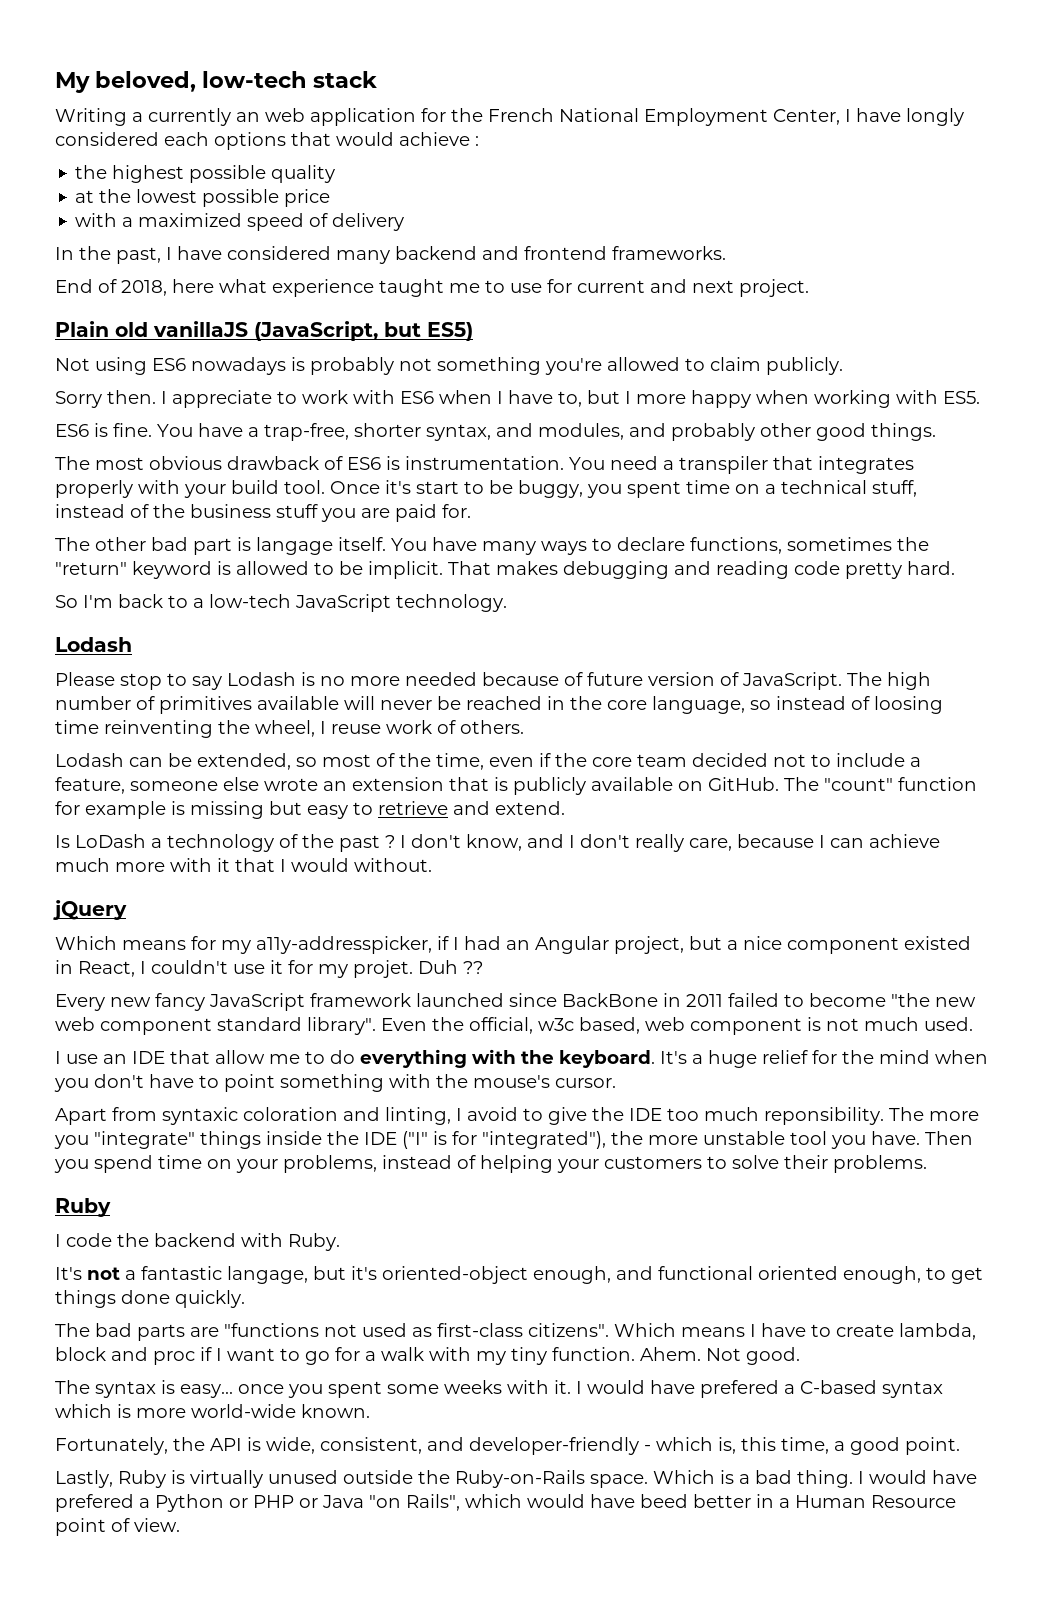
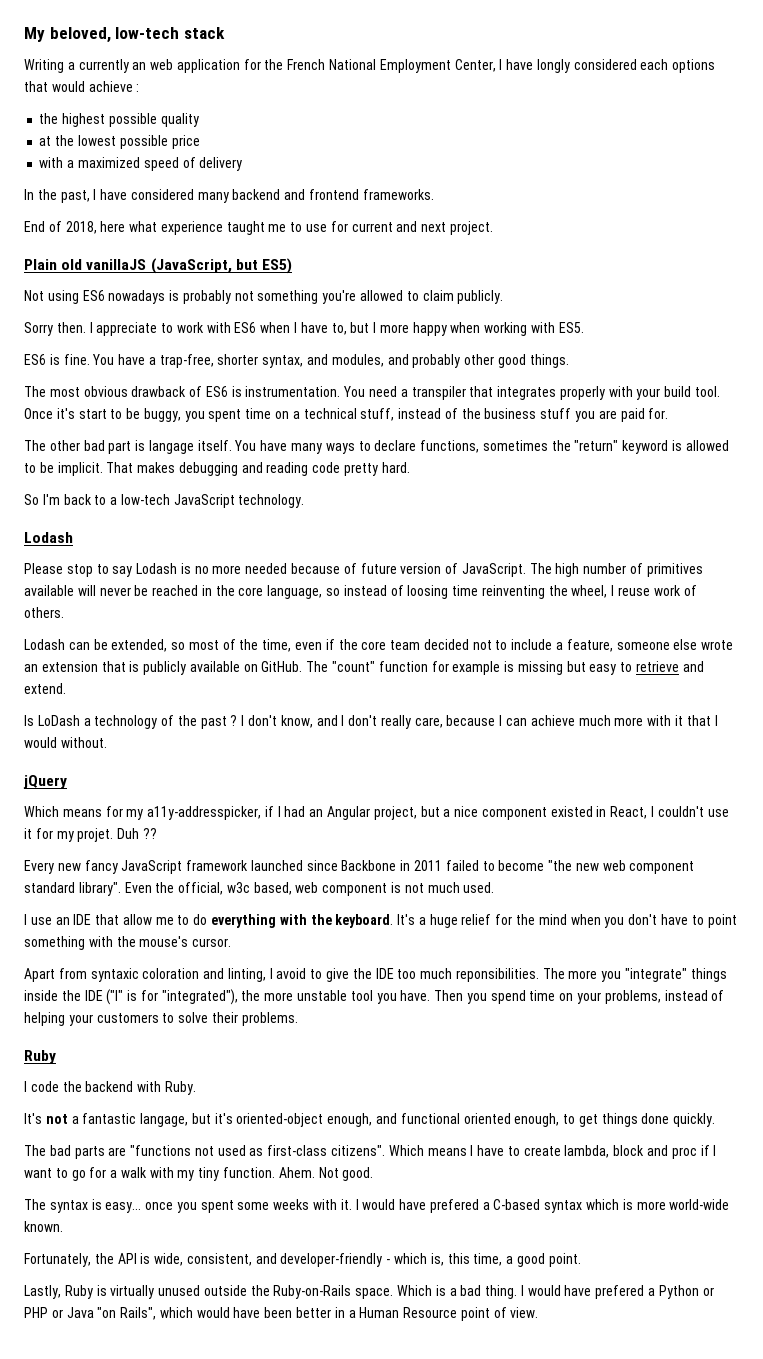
- Every new fancy JavaScript framework launched since BackBone in 2011 failed to become "the new web component standard library".
+ Every new fancy JavaScript framework launched since Backbone in 2011 failed to become "the new web component standard library".
- Apart from syntaxic coloration and linting, I avoid to give the IDE too much reponsibility.
+ Apart from syntaxic coloration and linting, I avoid to give the IDE too much reponsibilities.
- I would have prefered a Python or PHP or Java "on Rails", which would have beed better in a Human Resource point of view.
+ I would have prefered a Python or PHP or Java "on Rails", which would have been better in a Human Resource point of view.

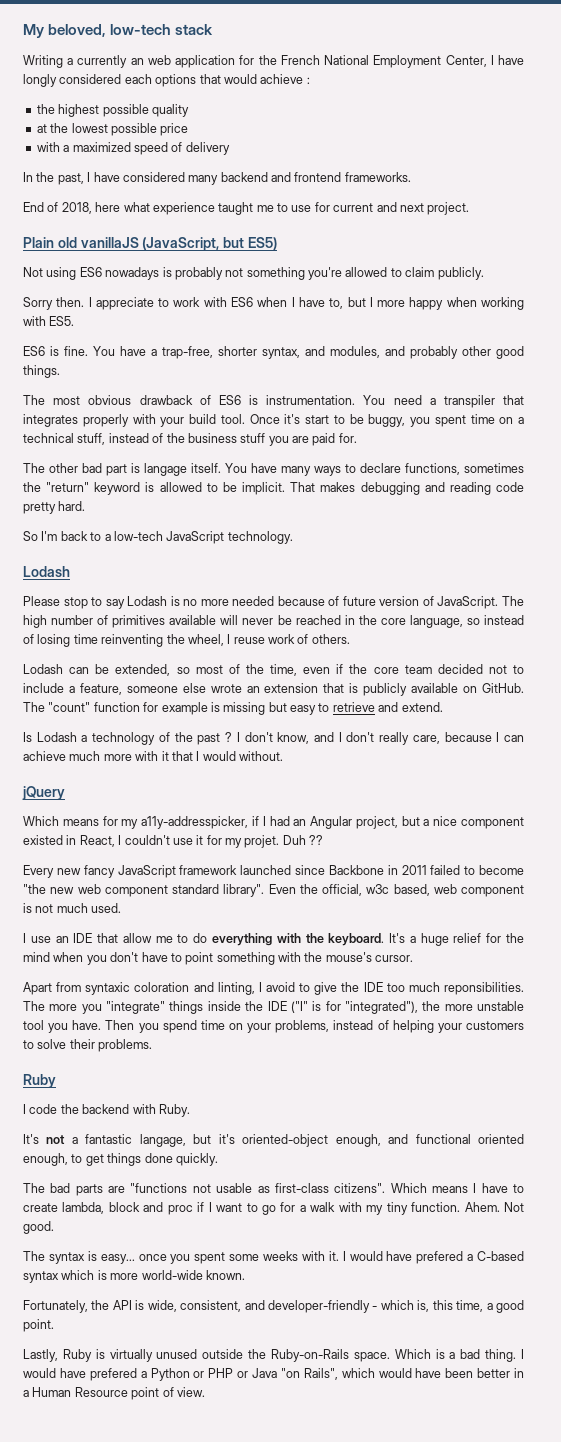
- The high number of primitives available will never be reached in the core language, so instead of loosing time reinventing the wheel, I reuse work of others.
+ The high number of primitives available will never be reached in the core language, so instead of losing time reinventing the wheel, I reuse work of others.
- Is LoDash a technology of the past ?
+ Is Lodash a technology of the past ?
- The bad parts are "functions not used as first-class citizens".
+ The bad parts are "functions not usable as first-class citizens".

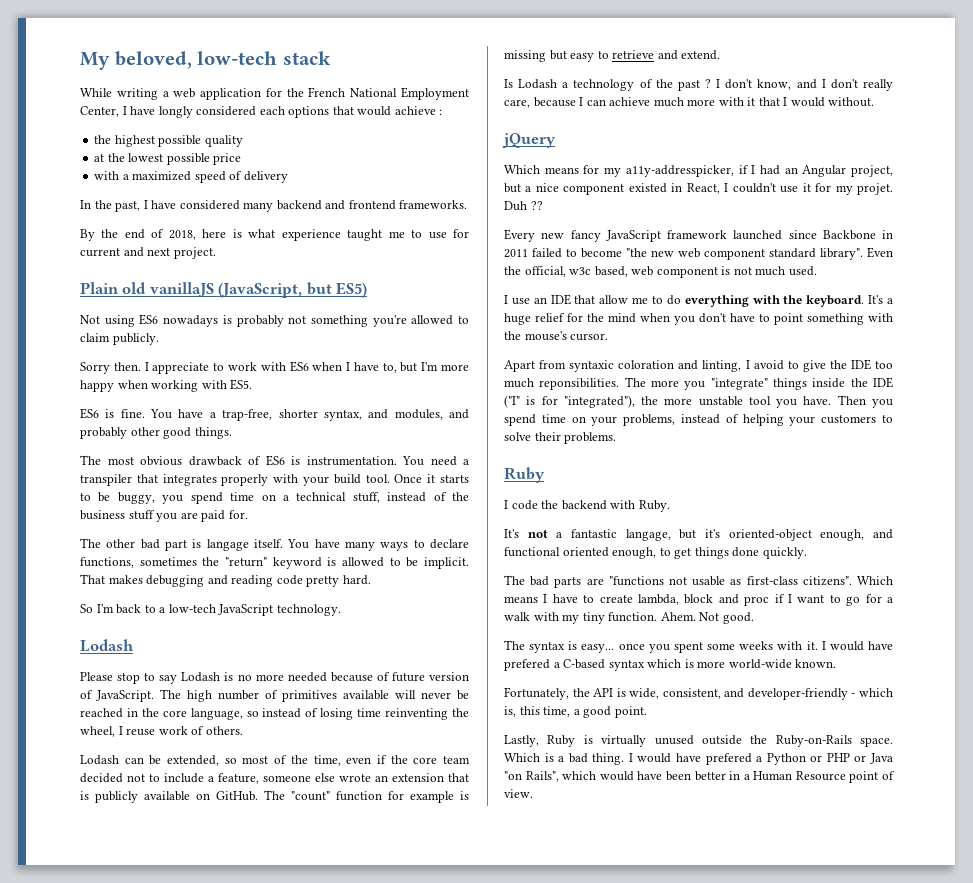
- Writing a currently an web application for the French National Employment Center, I have longly considered each options that would achieve :
+ While writing a web application for the French National Employment Center, I have longly considered each options that would achieve :
- End of 2018, here what experience taught me to use for current and next project.
+ By the end of 2018, here is what experience taught me to use for current and next project.
- I appreciate to work with ES6 when I have to, but I more happy when working with ES5.
+ I appreciate to work with ES6 when I have to, but I'm more happy when working with ES5.
- Once it's start to be buggy, you spent time on a technical stuff, instead of the business stuff you are paid for.
+ Once it starts to be buggy, you spend time on a technical stuff, instead of the business stuff you are paid for.

